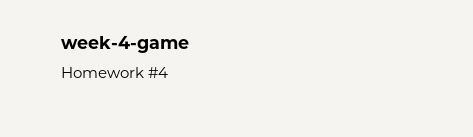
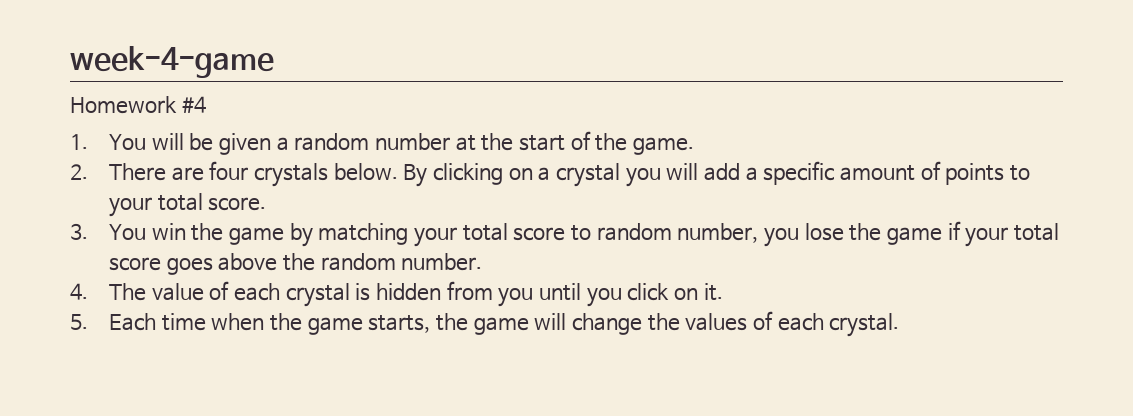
+ 1. You will be given a random number at the start of the game.
+ 2. There are four crystals below. By clicking on a crystal you will add a specific amount of points to your total score.
+ 3. You win the game by matching your total score to random number, you lose the game if your total score goes above the random number.
+ 4. The value of each crystal is hidden from you until you click on it.
+ 5. Each time when the game starts, the game will change the values of each crystal.

